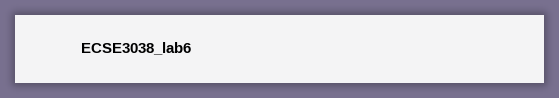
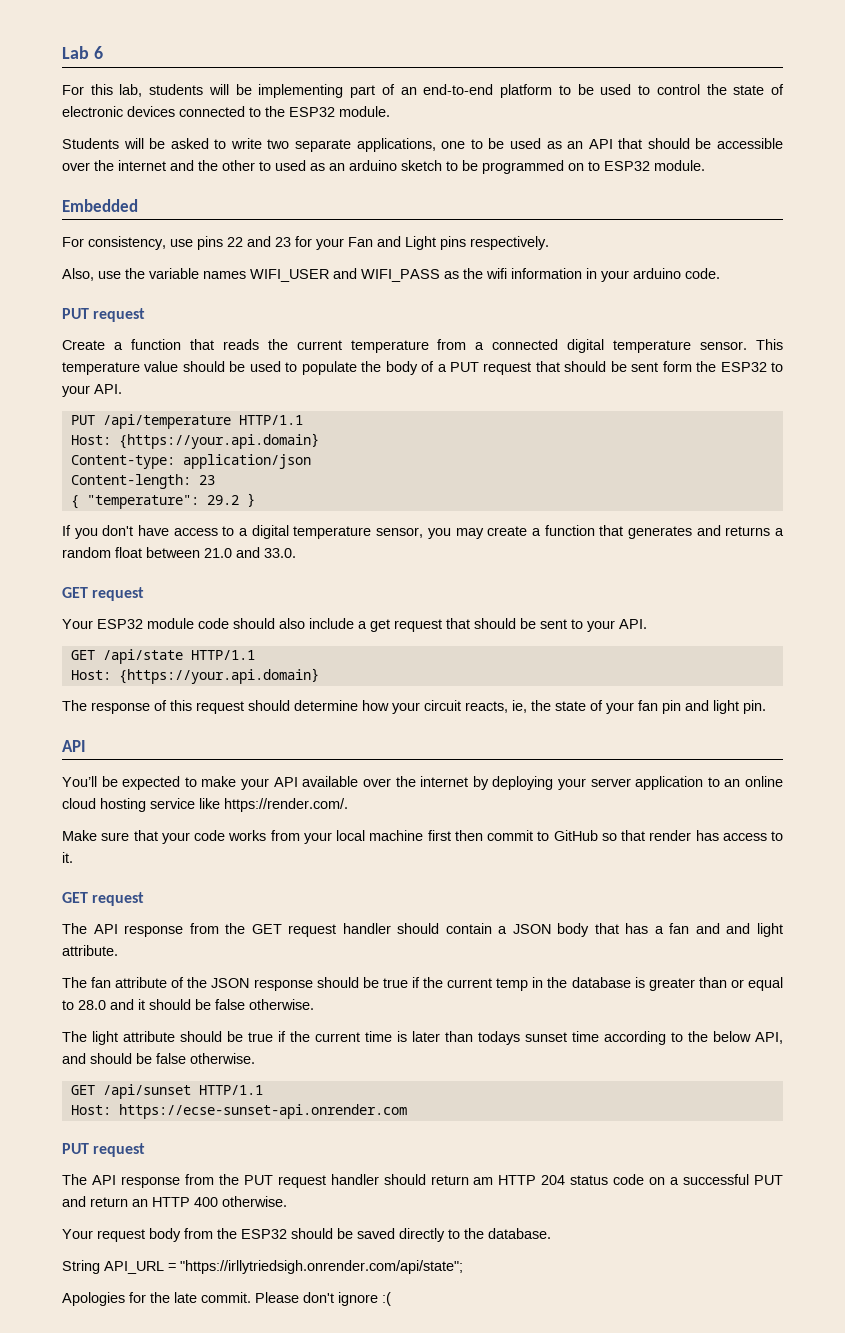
- ECSE3038_lab6
+ Lab 6
+ For this lab, students will be implementing part of an end-to-end platform to be used to control the state of electronic devices connected to the ESP32 module.
+ Students will be asked to write two separate applications, one to be used as an API that should be accessible over the internet and the other to used as an arduino sketch to be programmed on to ESP32 module.
+ Embedded
+ For consistency, use pins 22 and 23 for your Fan and Light pins respectively.
+ Also, use the variable names WIFI_USER and WIFI_PASS as the wifi information in your arduino code.
+ PUT request
+ Create a function that reads the current temperature from a connected digital temperature sensor. This temperature value should be used to populate the body of a PUT request that should be sent form the ESP32 to your API.
+ PUT /api/temperature HTTP/1.1
+ Host: {https://your.api.domain}
+ Content-type: application/json
+ Content-length: 23
+ { "temperature": 29.2 }
+ If you don't have access to a digital temperature sensor, you may create a function that generates and returns a random float between 21.0 and 33.0.
+ GET request
+ Your ESP32 module code should also include a get request that should be sent to your API.
+ GET /api/state HTTP/1.1
+ Host: {https://your.api.domain}
+ The response of this request should determine how your circuit reacts, ie, the state of your fan pin and light pin.
+ API
+ You’ll be expected to make your API available over the internet by deploying your server application to an online cloud hosting service like https://render.com/.
+ Make sure that your code works from your local machine first then commit to GitHub so that render has access to it.
+ GET request
+ The API response from the GET request handler should contain a JSON body that has a fan and and light attribute.
+ The fan attribute of the JSON response should be true if the current temp in the database is greater than or equal to 28.0 and it should be false otherwise.
+ The light attribute should be true if the current time is later than todays sunset time according to the below API, and should be false otherwise.
+ GET /api/sunset HTTP/1.1
+ Host: https://ecse-sunset-api.onrender.com
+ PUT request
+ The API response from the PUT request handler should return am HTTP 204 status code on a successful PUT and return an HTTP 400 otherwise.
+ Your request body from the ESP32 should be saved directly to the database.
+ String API_URL = "https://irllytriedsigh.onrender.com/api/state";
+ Apologies for the late commit. Please don't ignore :(

